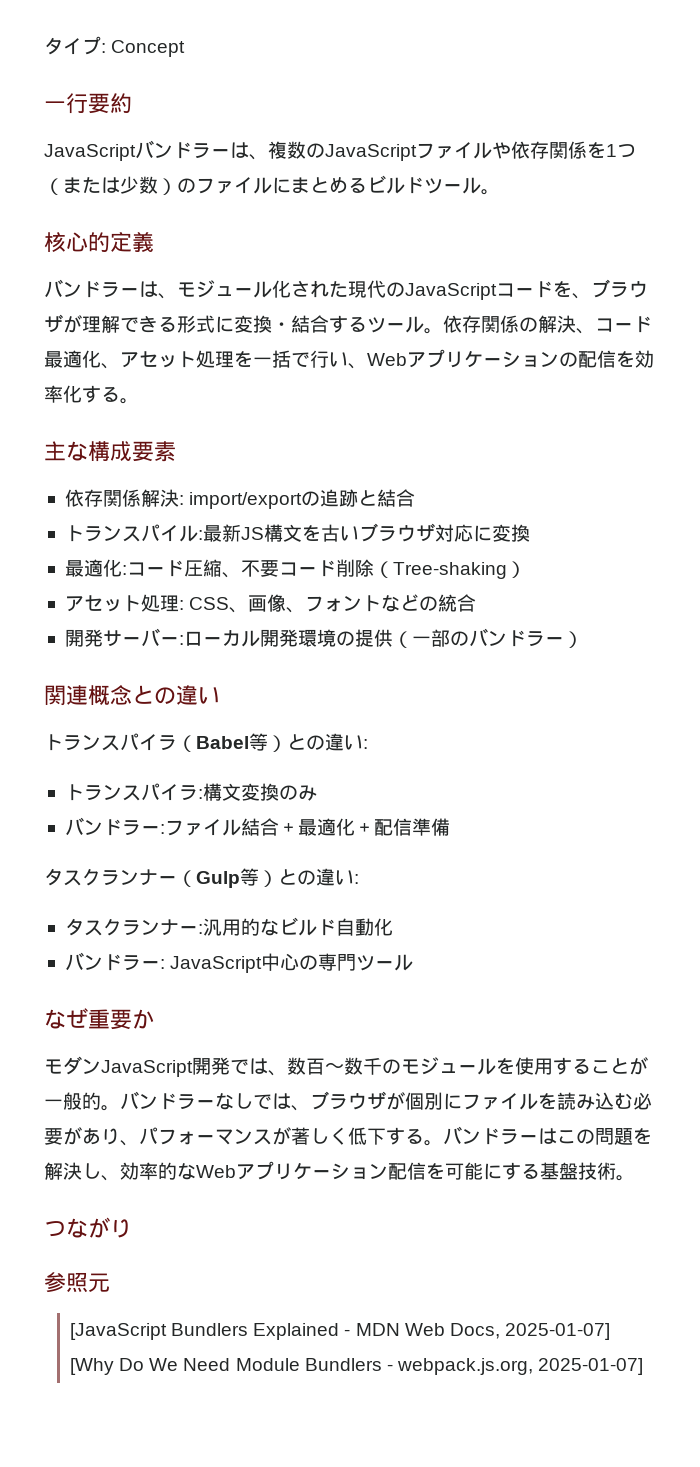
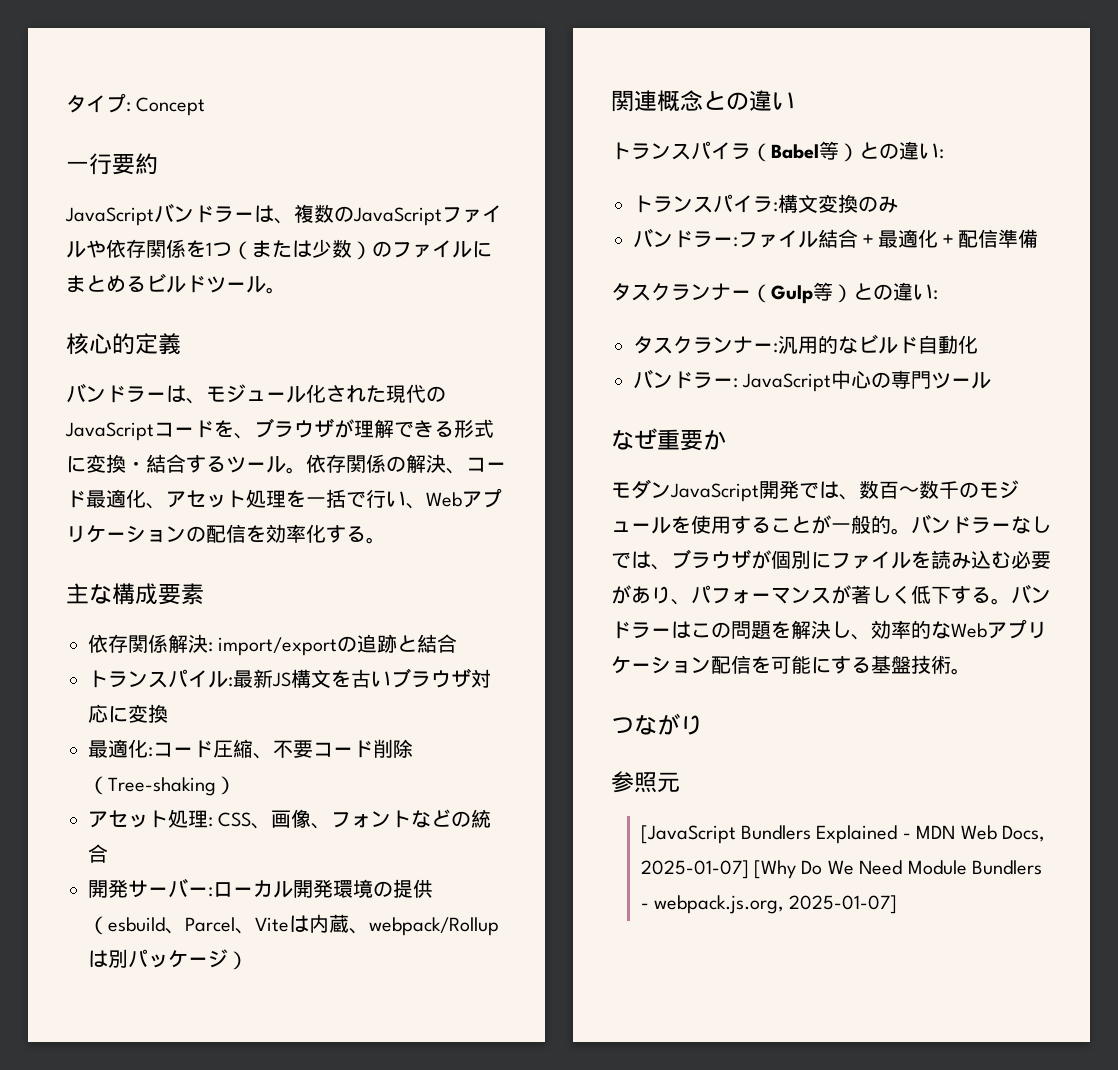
- 開発サーバー:ローカル開発環境の提供（一部のバンドラー）
+ 開発サーバー:ローカル開発環境の提供（esbuild、Parcel、Viteは内蔵、webpack/Rollupは別パッケージ）

